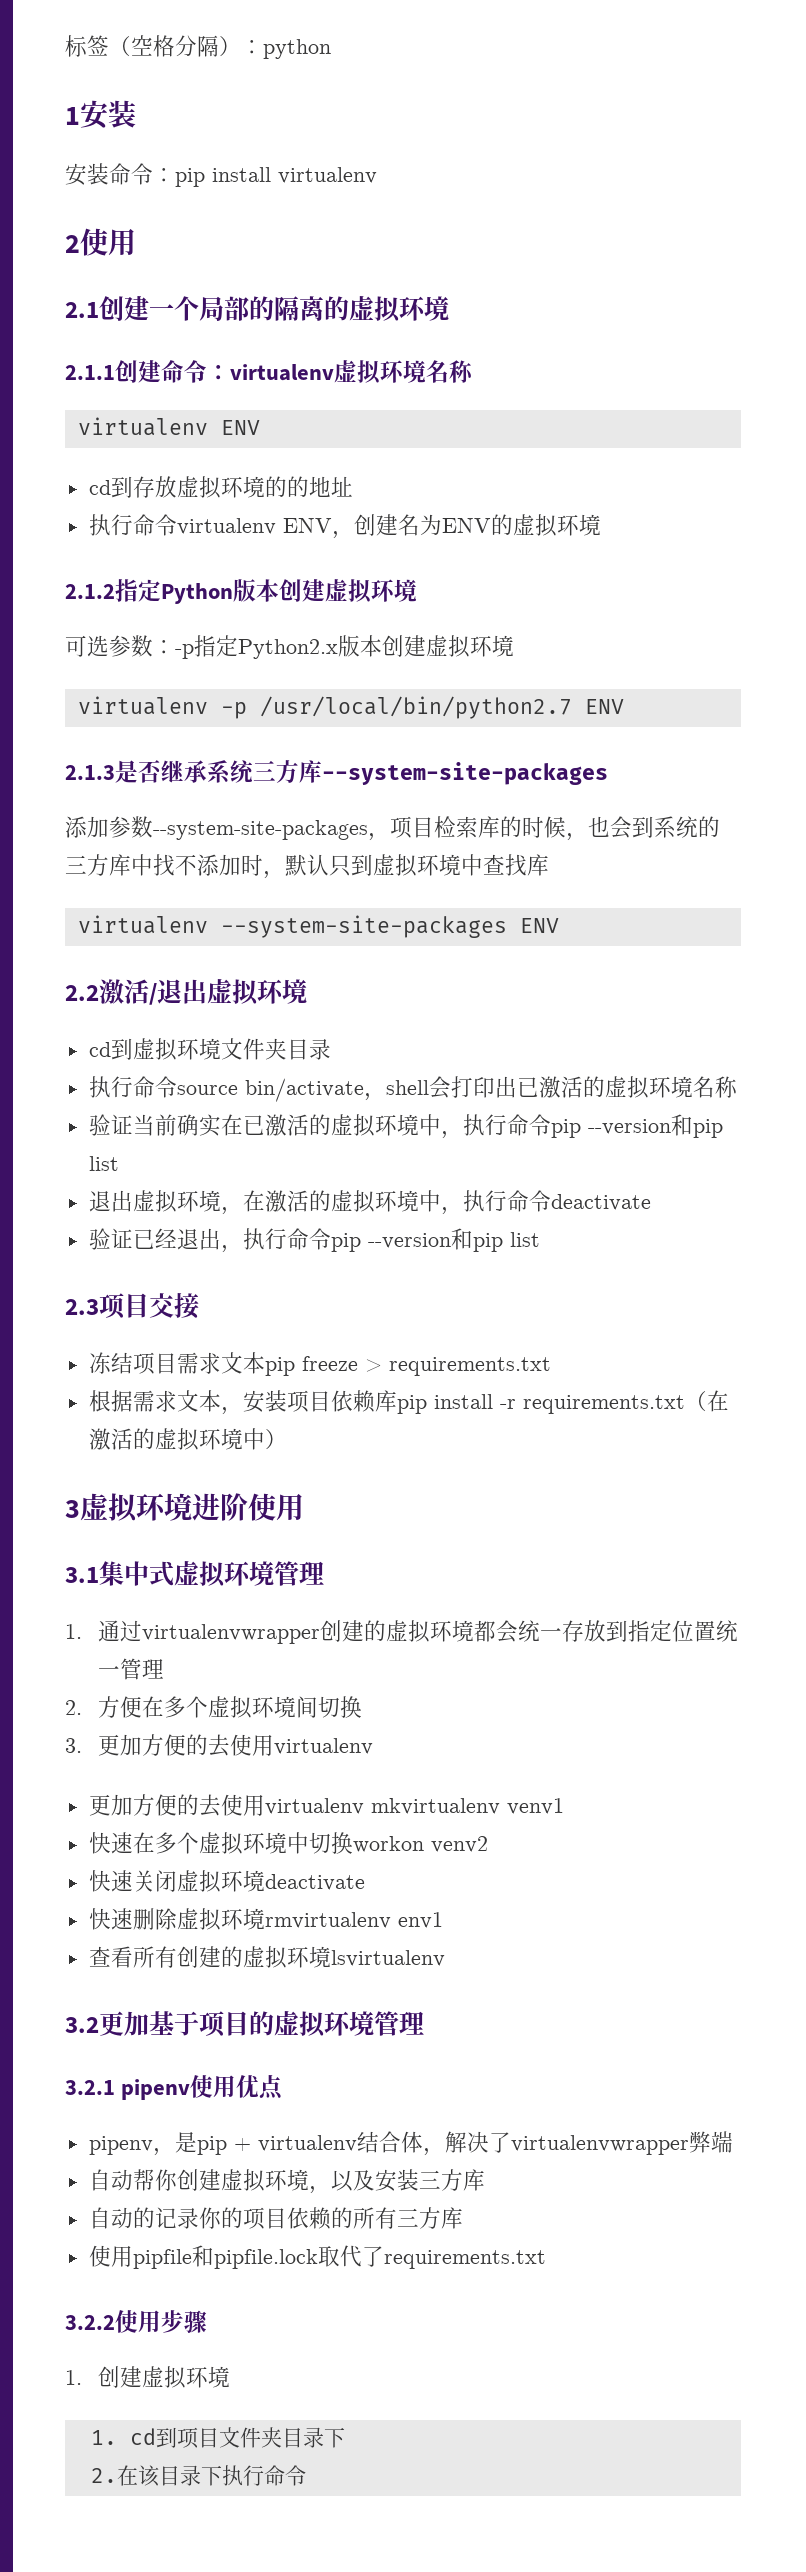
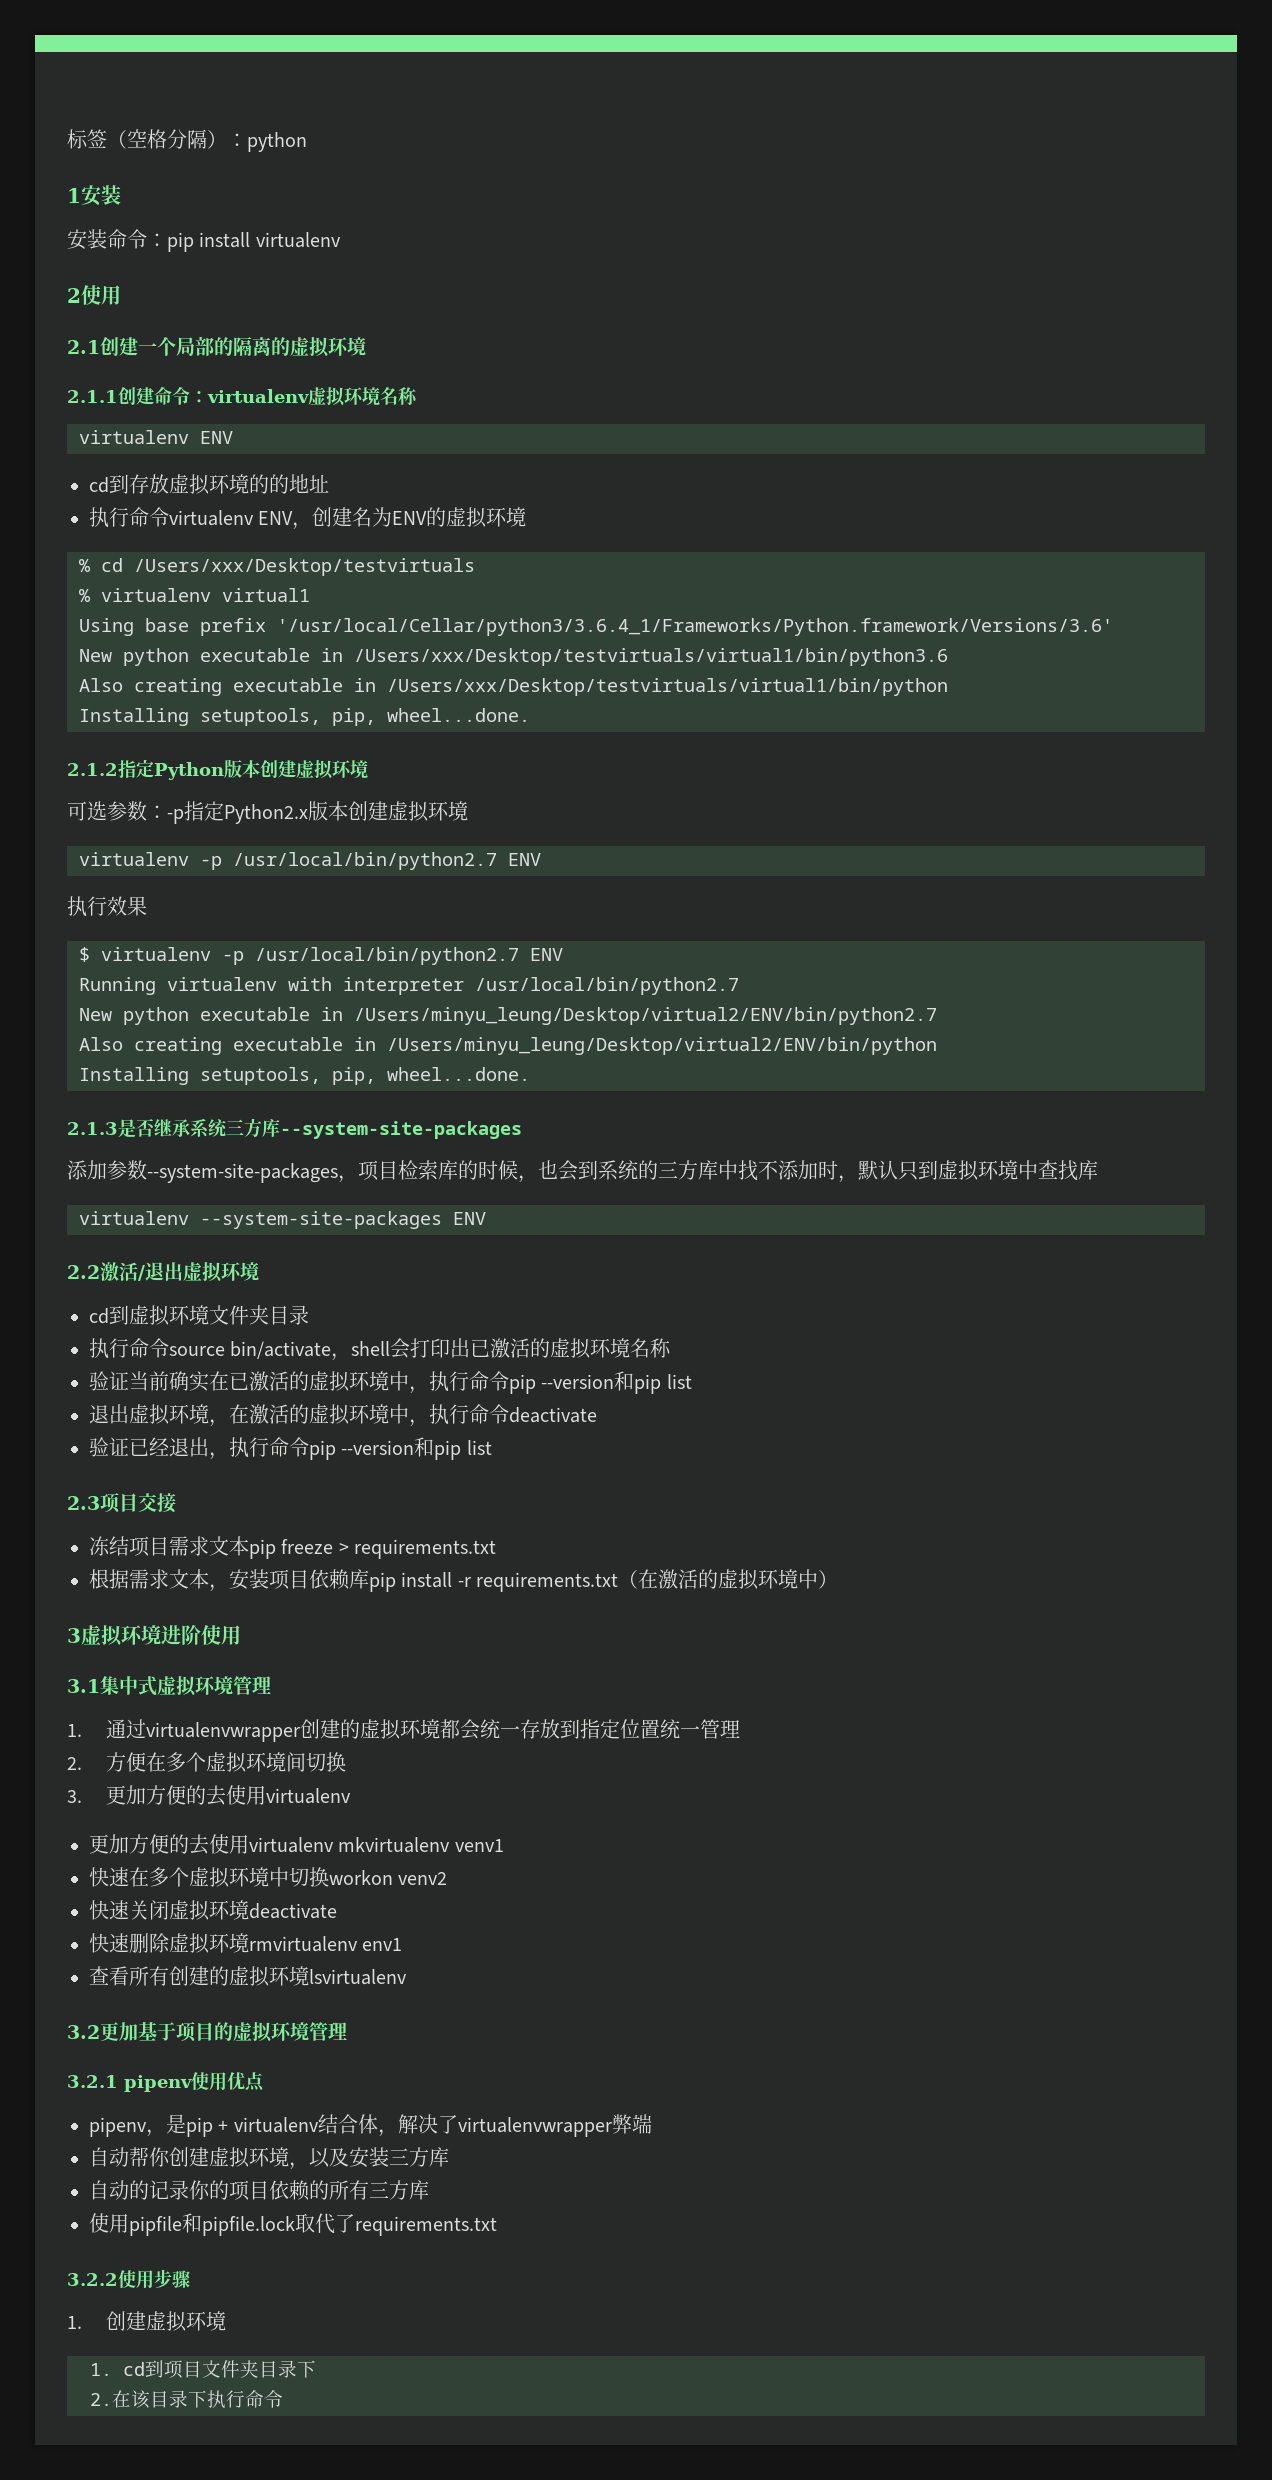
+ % cd /Users/xxx/Desktop/testvirtuals
+ % virtualenv virtual1
+ Using base prefix '/usr/local/Cellar/python3/3.6.4_1/Frameworks/Python.framework/Versions/3.6'
+ New python executable in /Users/xxx/Desktop/testvirtuals/virtual1/bin/python3.6
+ Also creating executable in /Users/xxx/Desktop/testvirtuals/virtual1/bin/python
+ Installing setuptools, pip, wheel...done.
+ 执行效果
+ $ virtualenv -p /usr/local/bin/python2.7 ENV
+ Running virtualenv with interpreter /usr/local/bin/python2.7
+ New python executable in /Users/minyu_leung/Desktop/virtual2/ENV/bin/python2.7
+ Also creating executable in /Users/minyu_leung/Desktop/virtual2/ENV/bin/python
+ Installing setuptools, pip, wheel...done.

